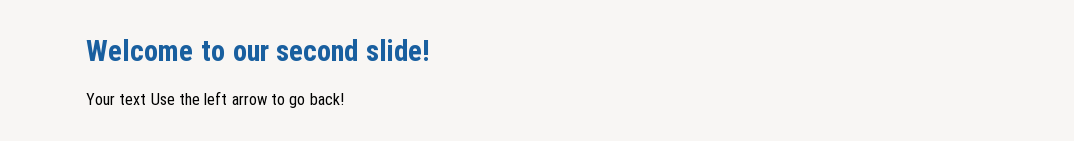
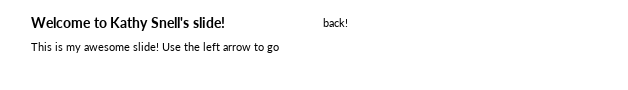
- Welcome to our second slide!
+ Welcome to Kathy Snell's slide!
- Your text Use the left arrow to go back!
+ This is my awesome slide! Use the left arrow to go back!

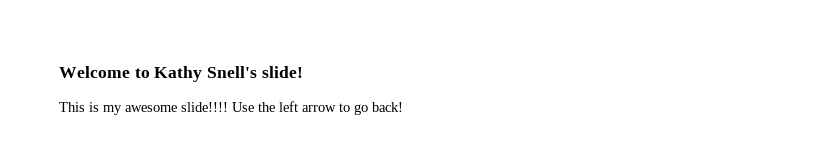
- This is my awesome slide!
+ This is my awesome slide!!!!

